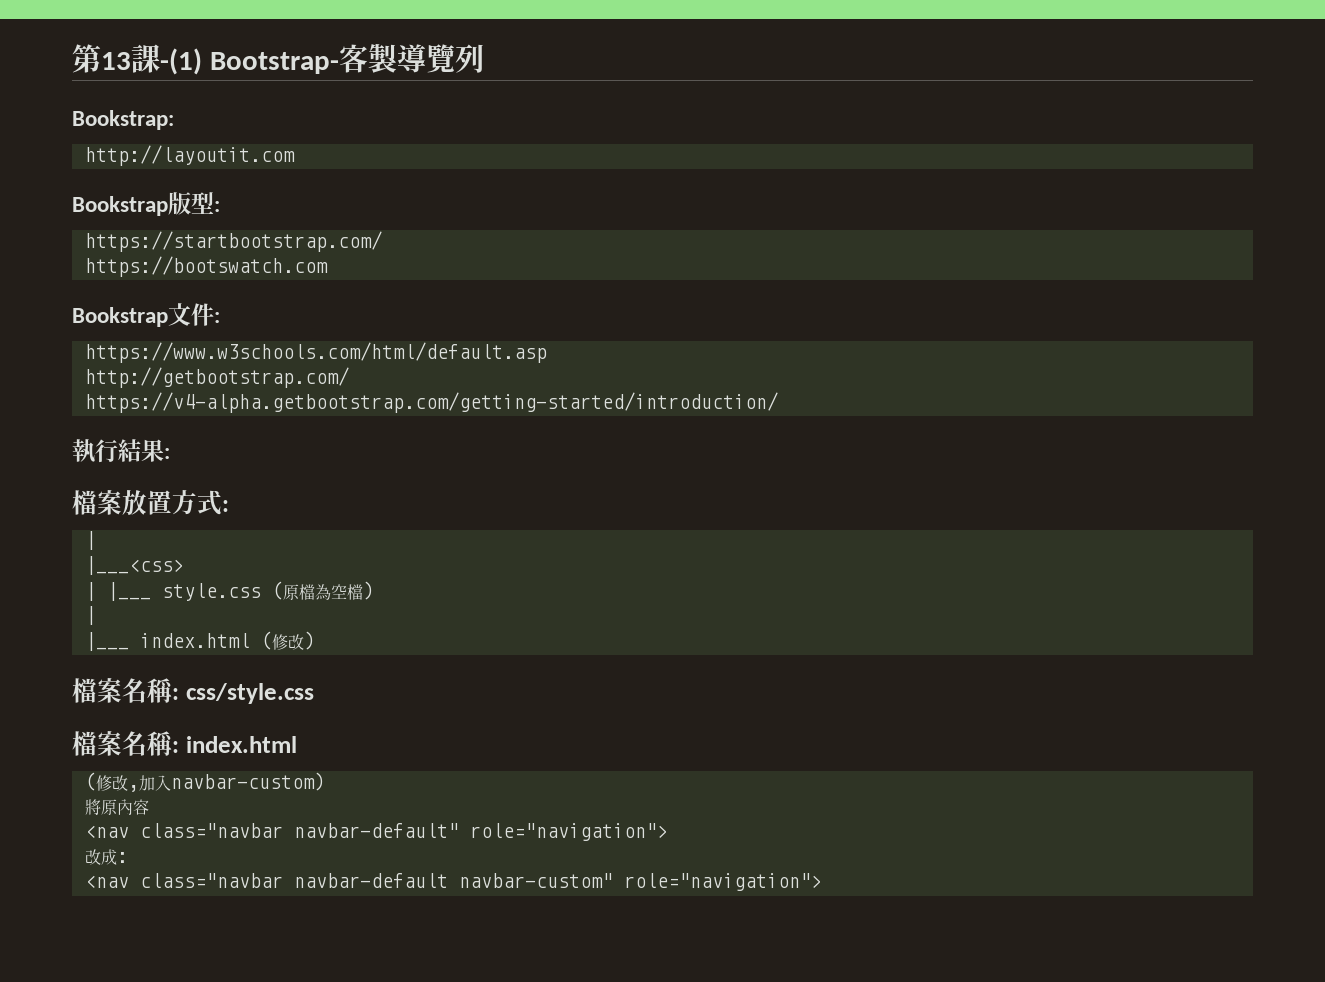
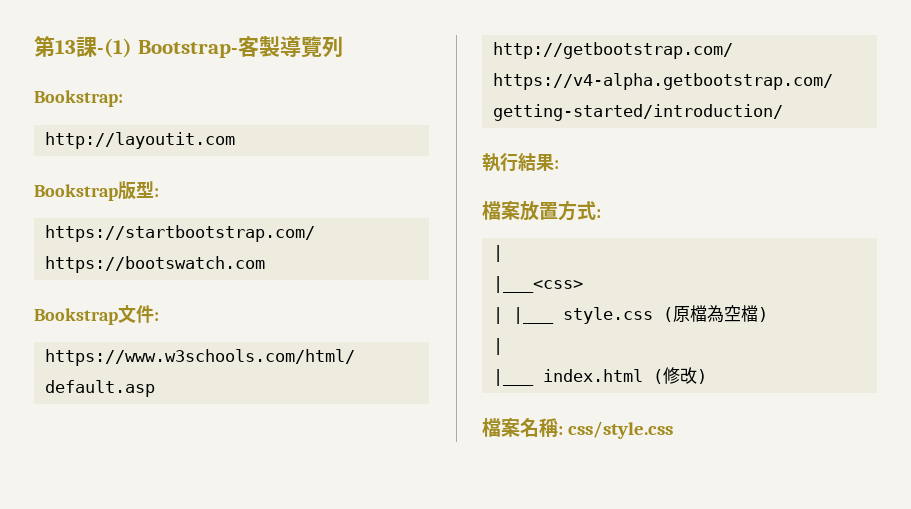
- 檔案名稱: index.html
- (修改,加入navbar-custom)
- 將原內容
- <nav class="navbar navbar-default" role="navigation">
- 改成:
- <nav class="navbar navbar-default navbar-custom" role="navigation">

